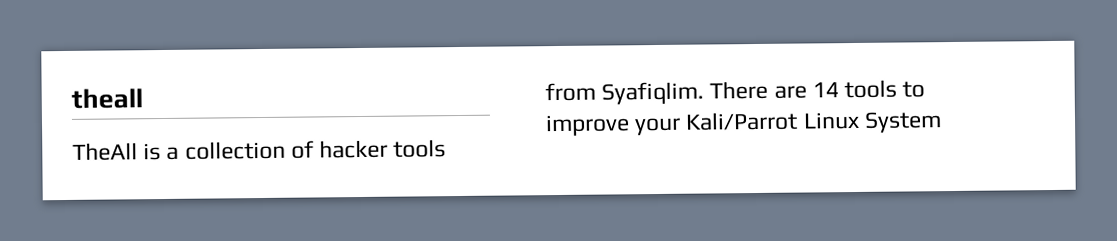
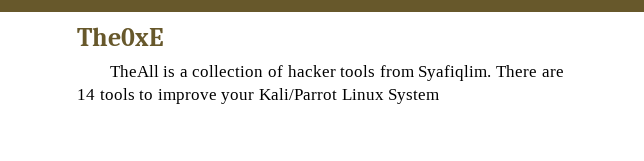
- theall
+ The0xE

